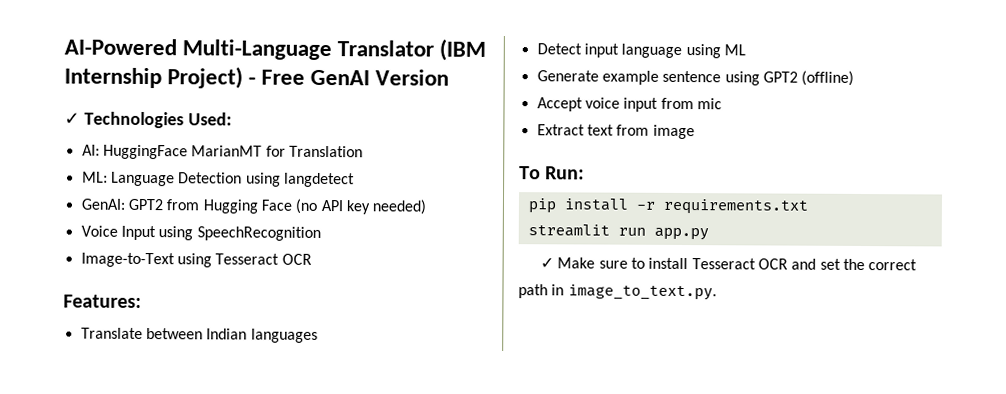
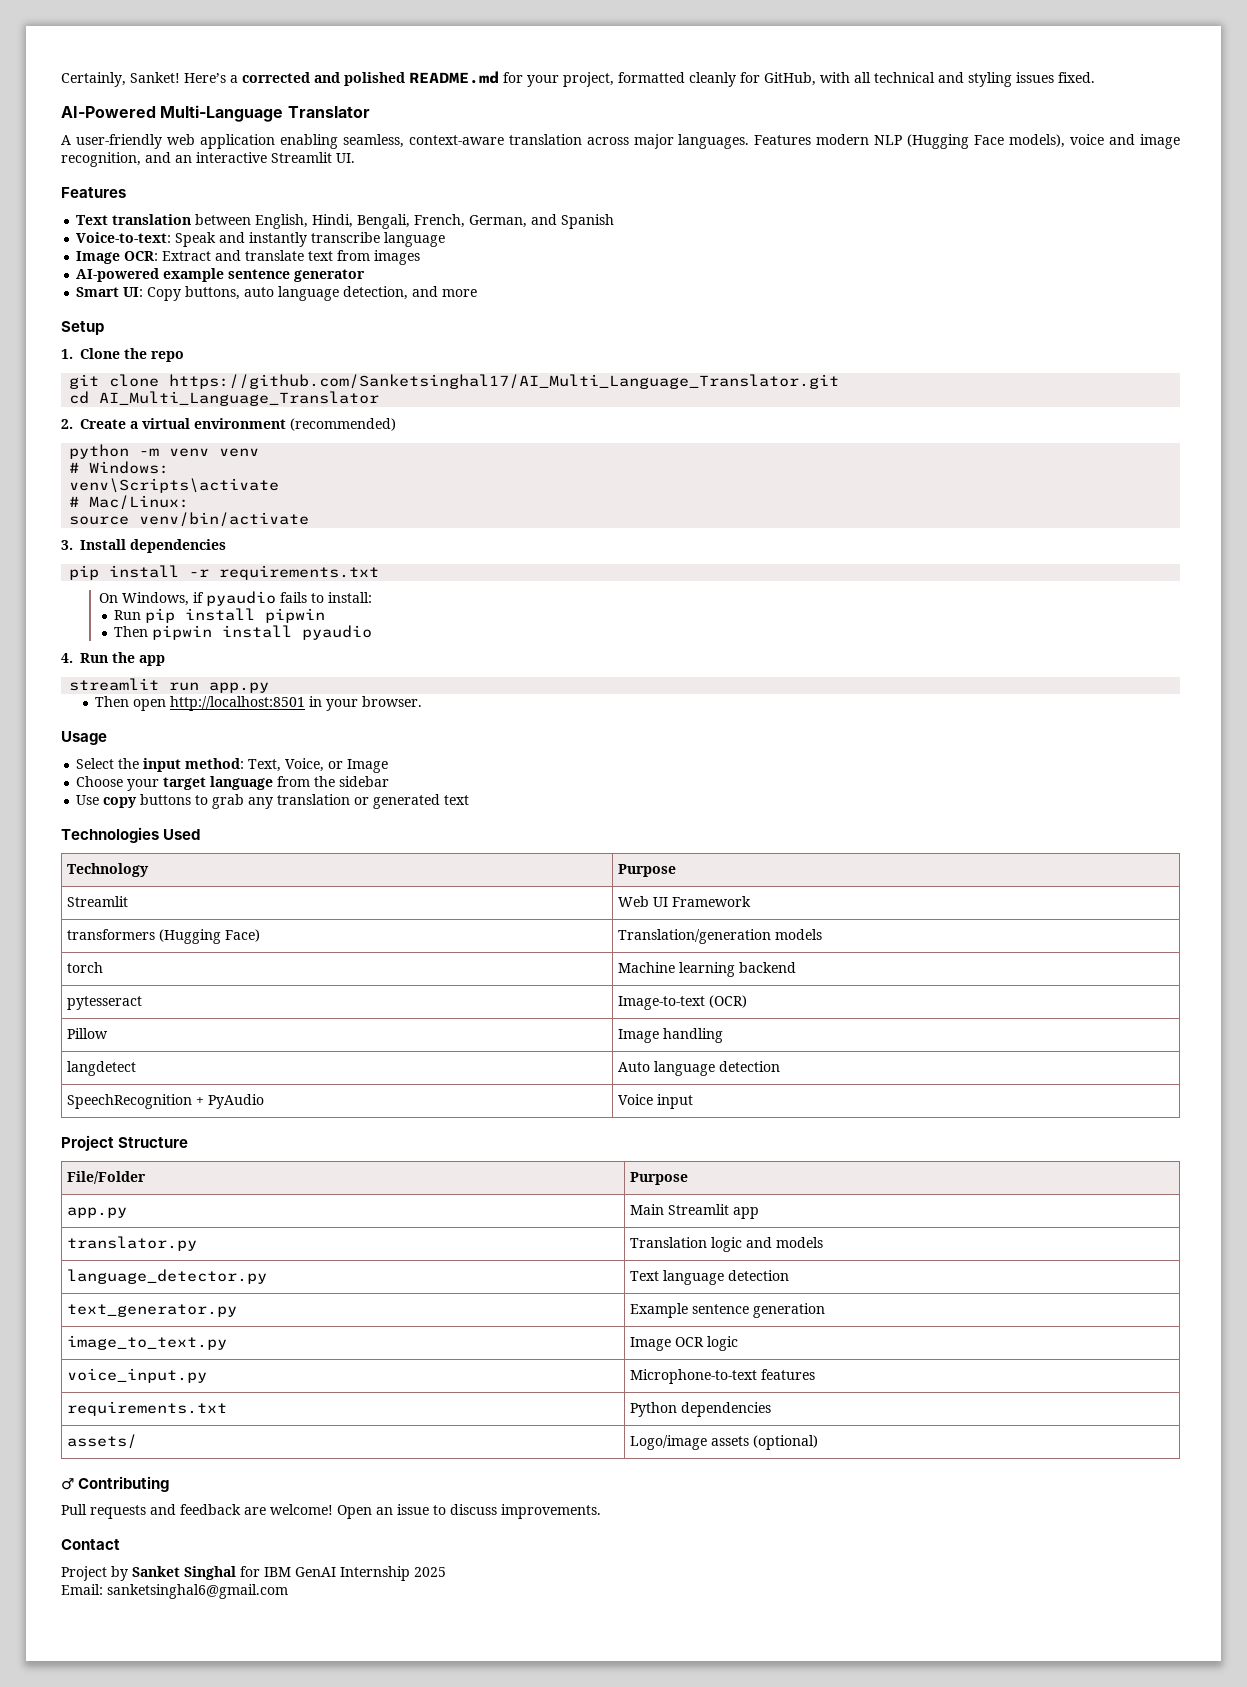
- AI-Powered Multi-Language Translator (IBM Internship Project) - Free GenAI Version
- ✓ Technologies Used:
- AI: HuggingFace MarianMT for Translation
- ML: Language Detection using langdetect
- GenAI: GPT2 from Hugging Face (no API key needed)
- Voice Input using SpeechRecognition
- Image-to-Text using Tesseract OCR
- Features:
- Translate between Indian languages
- Detect input language using ML
- Generate example sentence using GPT2 (offline)
- Accept voice input from mic
- Extract text from image
- To Run:
+ Certainly, Sanket! Here’s a corrected and polished README.md for your project, formatted cleanly for GitHub, with all technical and styling issues fixed.
+ AI-Powered Multi-Language Translator
+ A user-friendly web application enabling seamless, context-aware translation across major languages. Features modern NLP (Hugging Face models), voice and image recognition, and an interactive Streamlit UI.
+ Features
+ Text translation between English, Hindi, Bengali, French, German, and Spanish
+ Voice-to-text: Speak and instantly transcribe language
+ Image OCR: Extract and translate text from images
+ AI-powered example sentence generator
+ Smart UI: Copy buttons, auto language detection, and more
+ Setup
+ 1. Clone the repo
+ git clone https://github.com/Sanketsinghal17/AI_Multi_Language_Translator.git
+ cd AI_Multi_Language_Translator
+ 2. Create a virtual environment (recommended)
+ python -m venv venv
+ # Windows:
+ venv\Scripts\activate
+ # Mac/Linux:
+ source venv/bin/activate
+ 3. Install dependencies
  pip install -r requirements.txt
+ On Windows, if pyaudio fails to install:
+ Run pip install pipwin
+ Then pipwin install pyaudio
+ 4. Run the app
  streamlit run app.py
- ✓ Make sure to install Tesseract OCR and set the correct path in image_to_text.py.
+ Then open http://localhost:8501 in your browser.
+ Usage
+ Select the input method: Text, Voice, or Image
+ Choose your target language from the sidebar
+ Use copy buttons to grab any translation or generated text
+ Technologies Used
+ Technology | Purpose
+ Streamlit | Web UI Framework
+ transformers (Hugging Face) | Translation/generation models
+ torch | Machine learning backend
+ pytesseract | Image-to-text (OCR)
+ Pillow | Image handling
+ langdetect | Auto language detection
+ SpeechRecognition + PyAudio | Voice input
+ Project Structure
+ File/Folder | Purpose
+ app.py | Main Streamlit app
+ translator.py | Translation logic and models
+ language_detector.py | Text language detection
+ text_generator.py | Example sentence generation
+ image_to_text.py | Image OCR logic
+ voice_input.py | Microphone-to-text features
+ requirements.txt | Python dependencies
+ assets/ | Logo/image assets (optional)
+ ♂ Contributing
+ Pull requests and feedback are welcome! Open an issue to discuss improvements.
+ Contact
+ Project by Sanket Singhal for IBM GenAI Internship 2025
+ Email: sanketsinghal6@gmail.com

